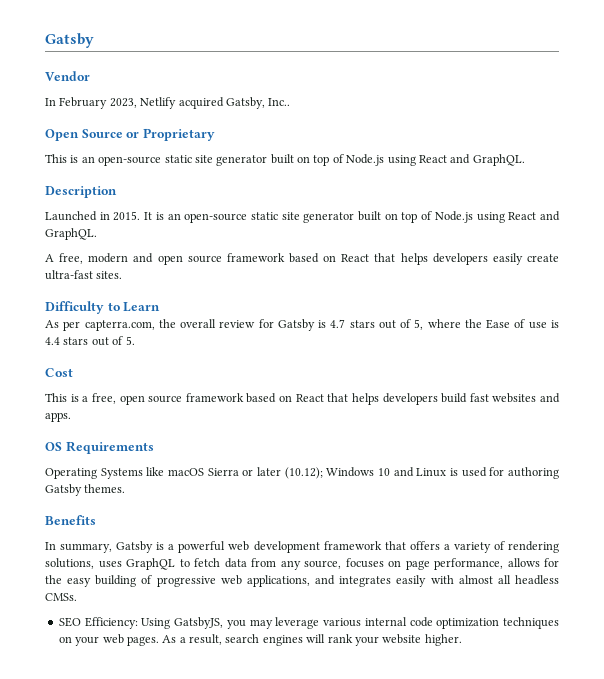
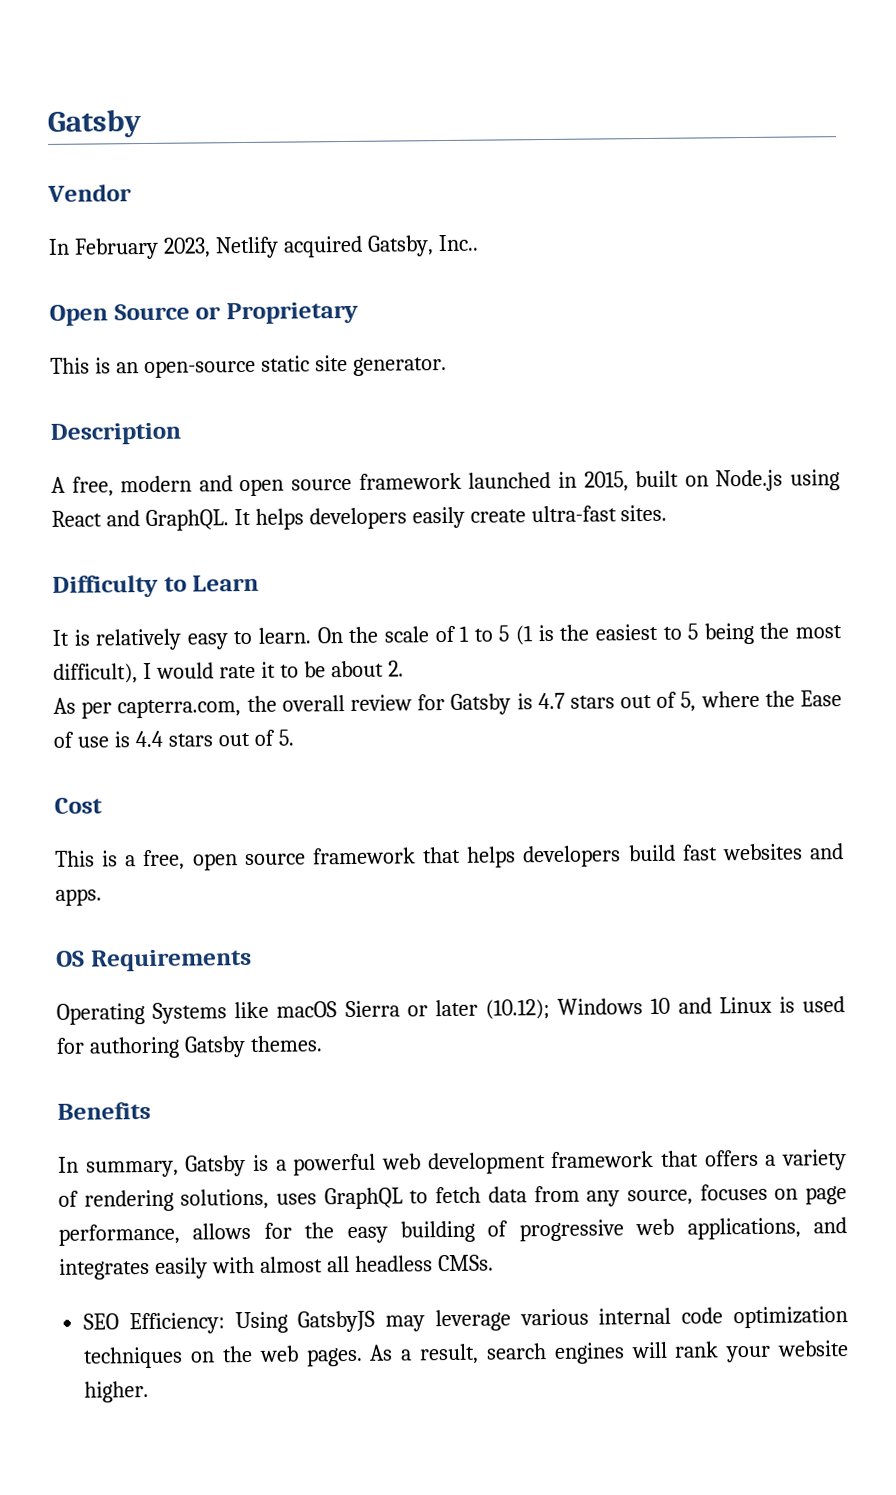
- This is an open-source static site generator built on top of Node.js using React and GraphQL.
+ This is an open-source static site generator.
  Description
- Launched in 2015. It is an open-source static site generator built on top of Node.js using React and GraphQL.
- A free, modern and open source framework based on React that helps developers easily create ultra-fast sites.
+ A free, modern and open source framework launched in 2015, built on Node.js using React and GraphQL. It helps developers easily create ultra-fast sites.
+ It is relatively easy to learn. On the scale of 1 to 5 (1 is the easiest to 5 being the most difficult), I would rate it to be about 2.
- This is a free, open source framework based on React that helps developers build fast websites and apps.
+ This is a free, open source framework that helps developers build fast websites and apps.
- SEO Efficiency: Using GatsbyJS, you may leverage various internal code optimization techniques on your web pages.
+ SEO Efficiency: Using GatsbyJS may leverage various internal code optimization techniques on the web pages.

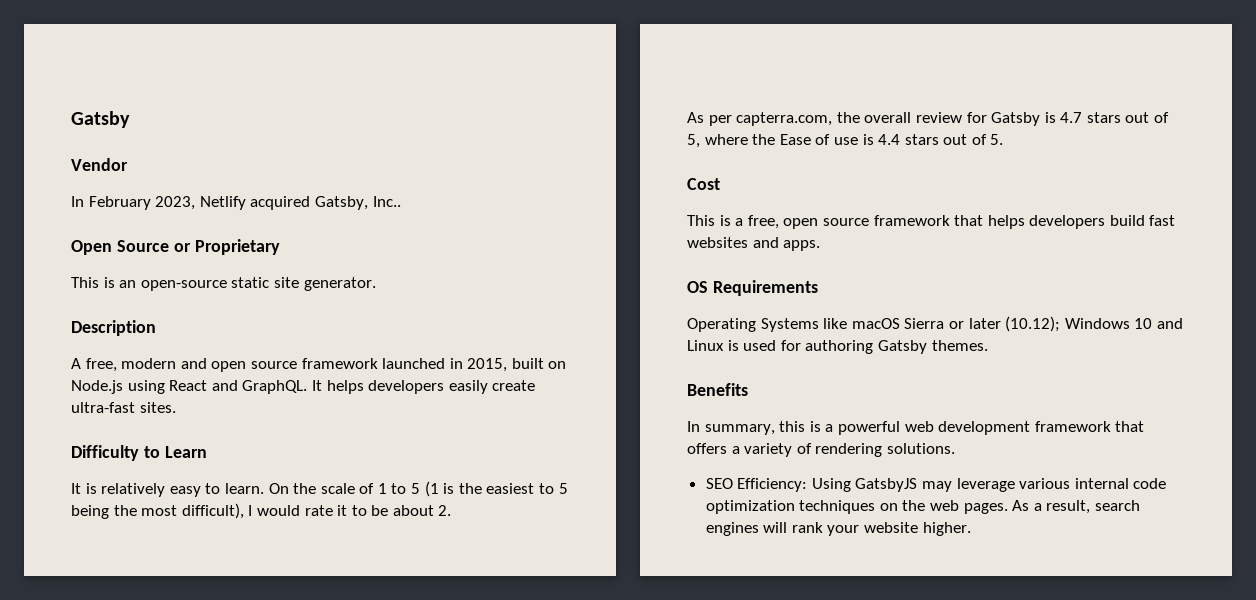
- In summary, Gatsby is a powerful web development framework that offers a variety of rendering solutions, uses GraphQL to fetch data from any source, focuses on page performance, allows for the easy building of progressive web applications, and integrates easily with almost all headless CMSs.
+ In summary, this is a powerful web development framework that offers a variety of rendering solutions.

